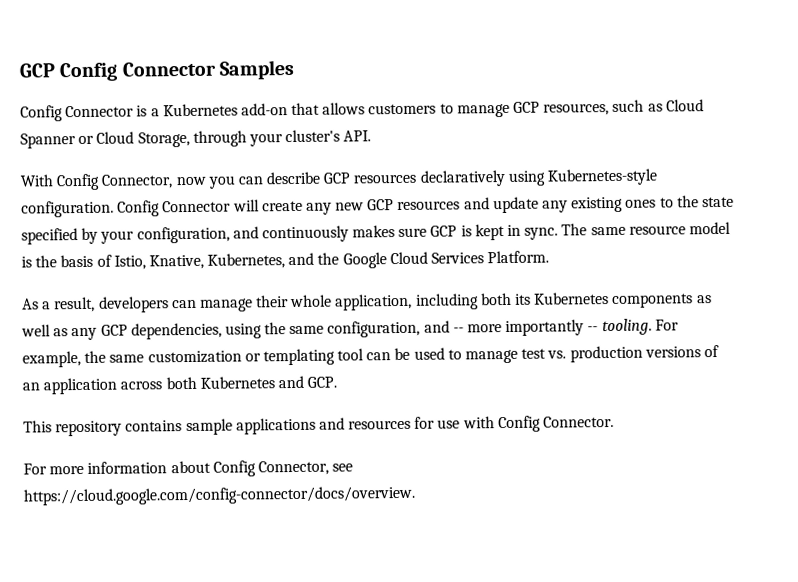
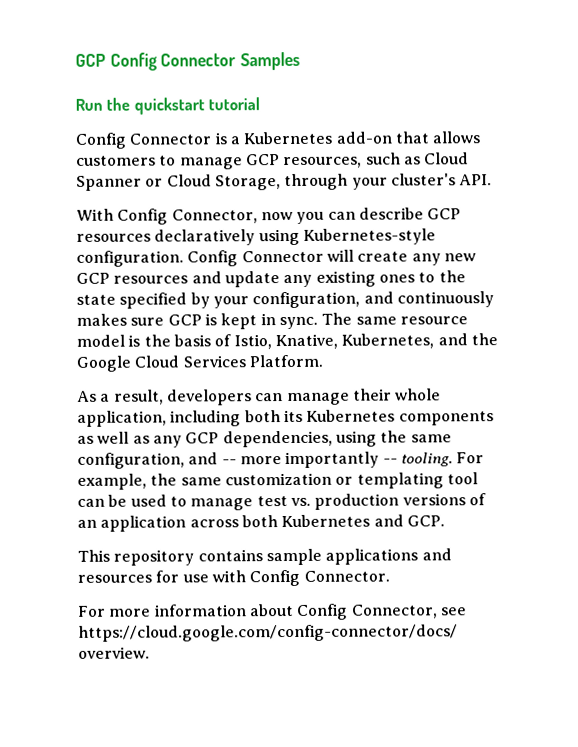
+ Run the quickstart tutorial

